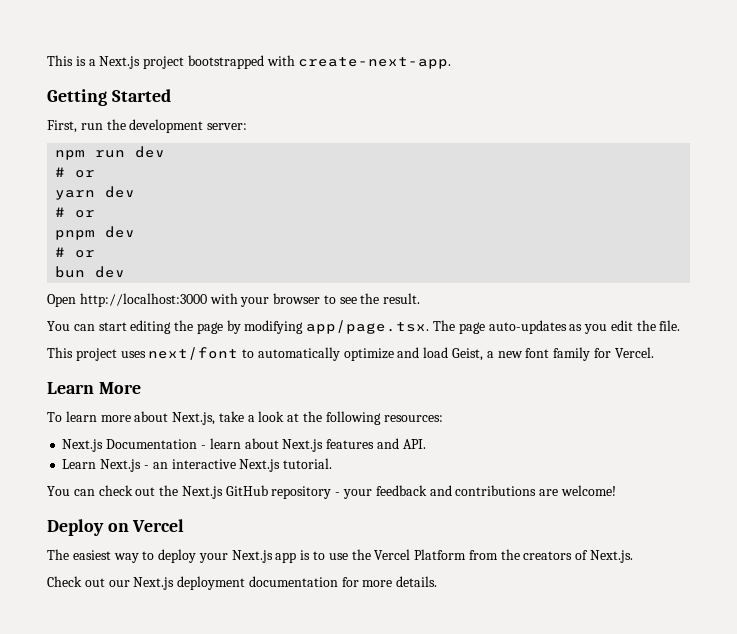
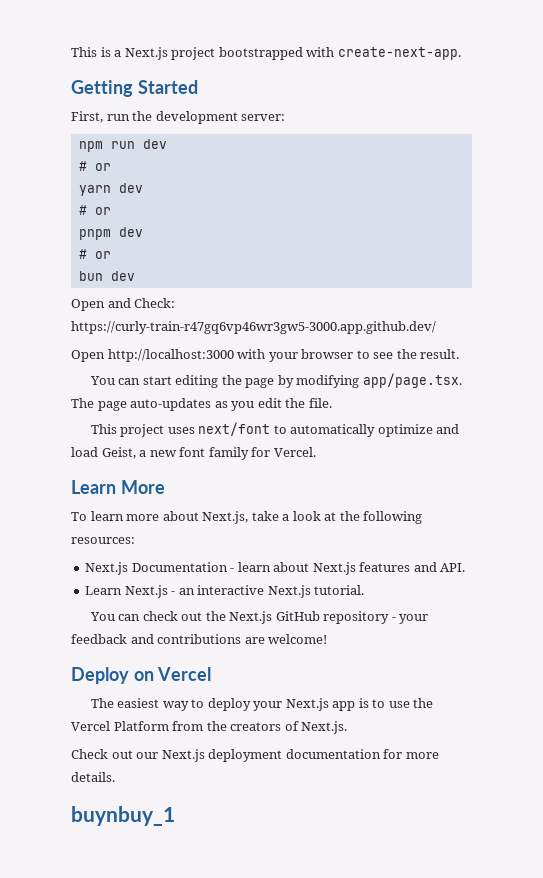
+ Open and Check: https://curly-train-r47gq6vp46wr3gw5-3000.app.github.dev/
+ buynbuy_1

